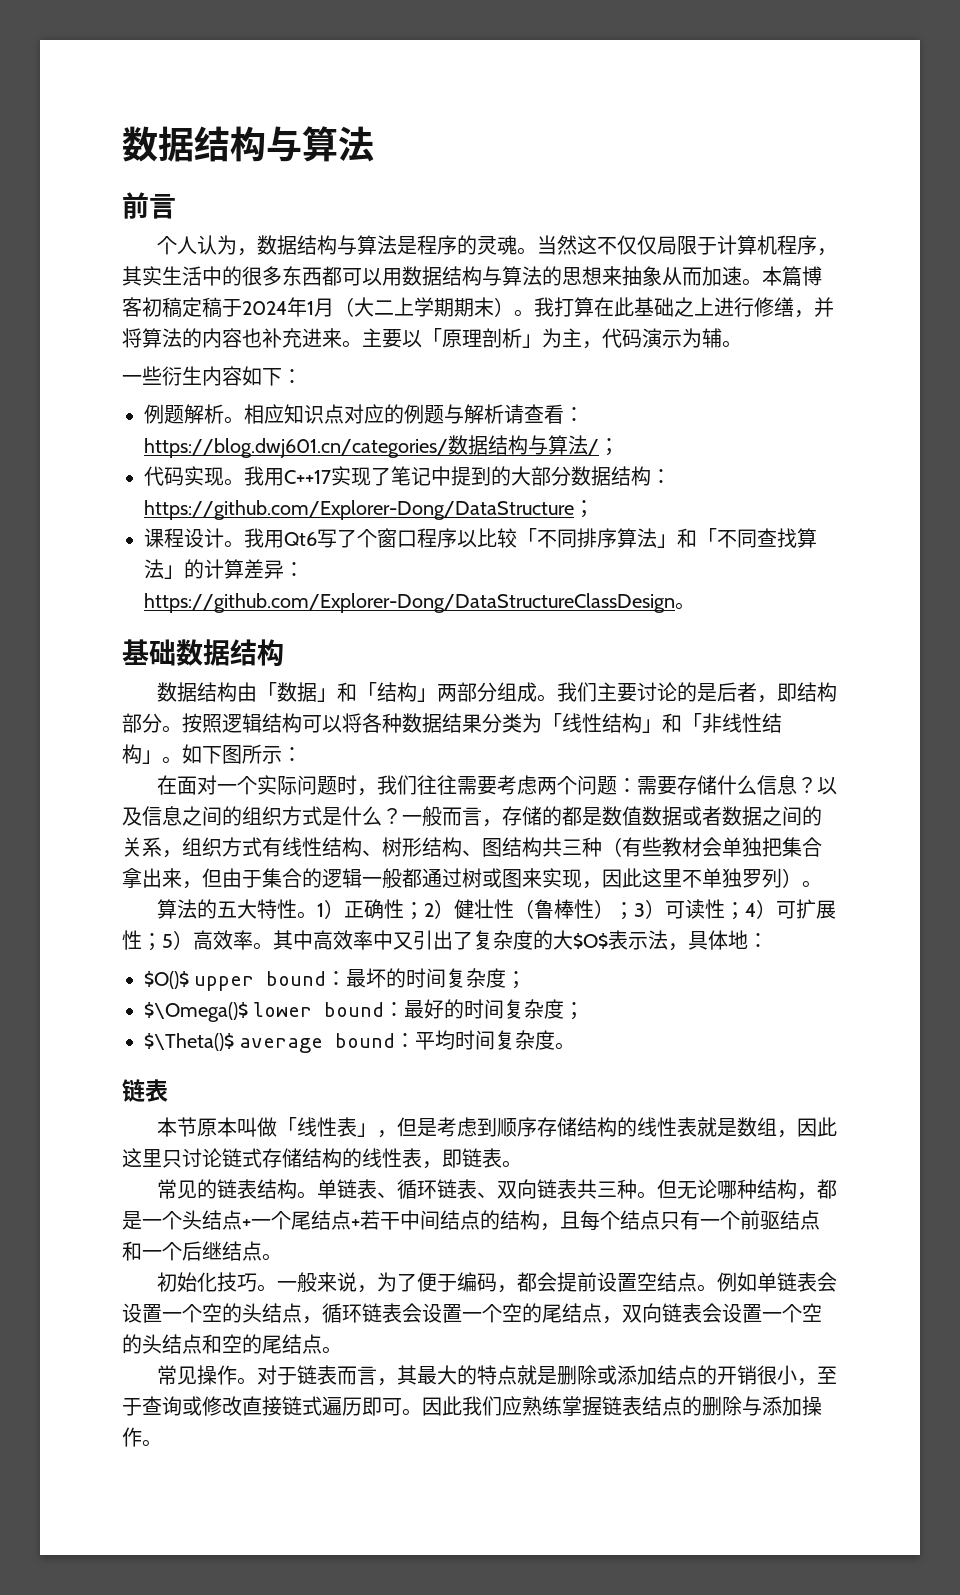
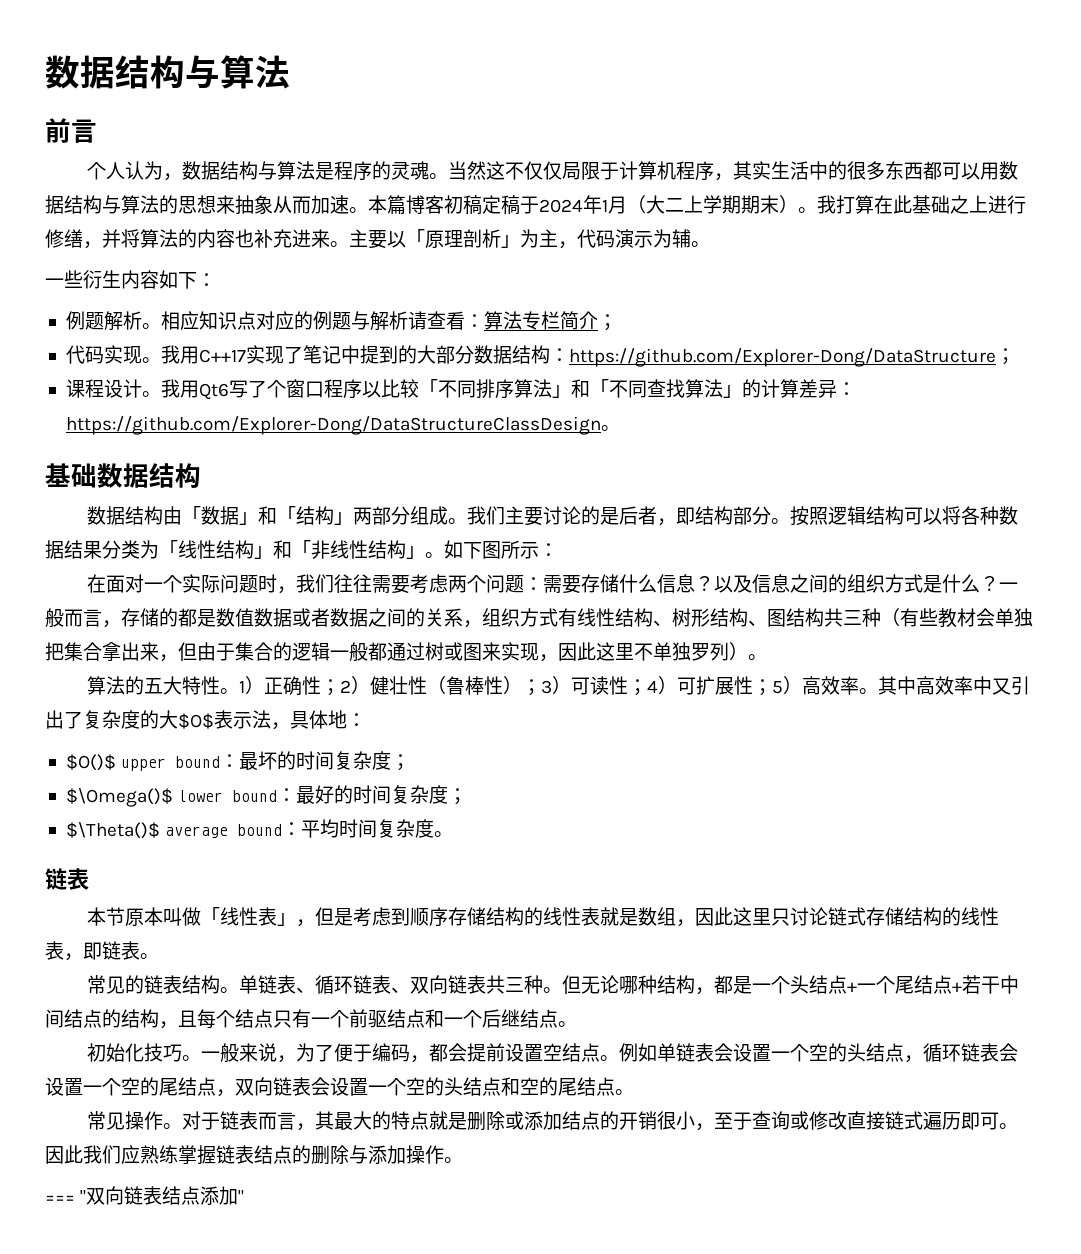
- 相应知识点对应的例题与解析请查看：https://blog.dwj601.cn/categories/数据结构与算法/；
+ 相应知识点对应的例题与解析请查看：算法专栏简介；
+ === "双向链表结点添加"

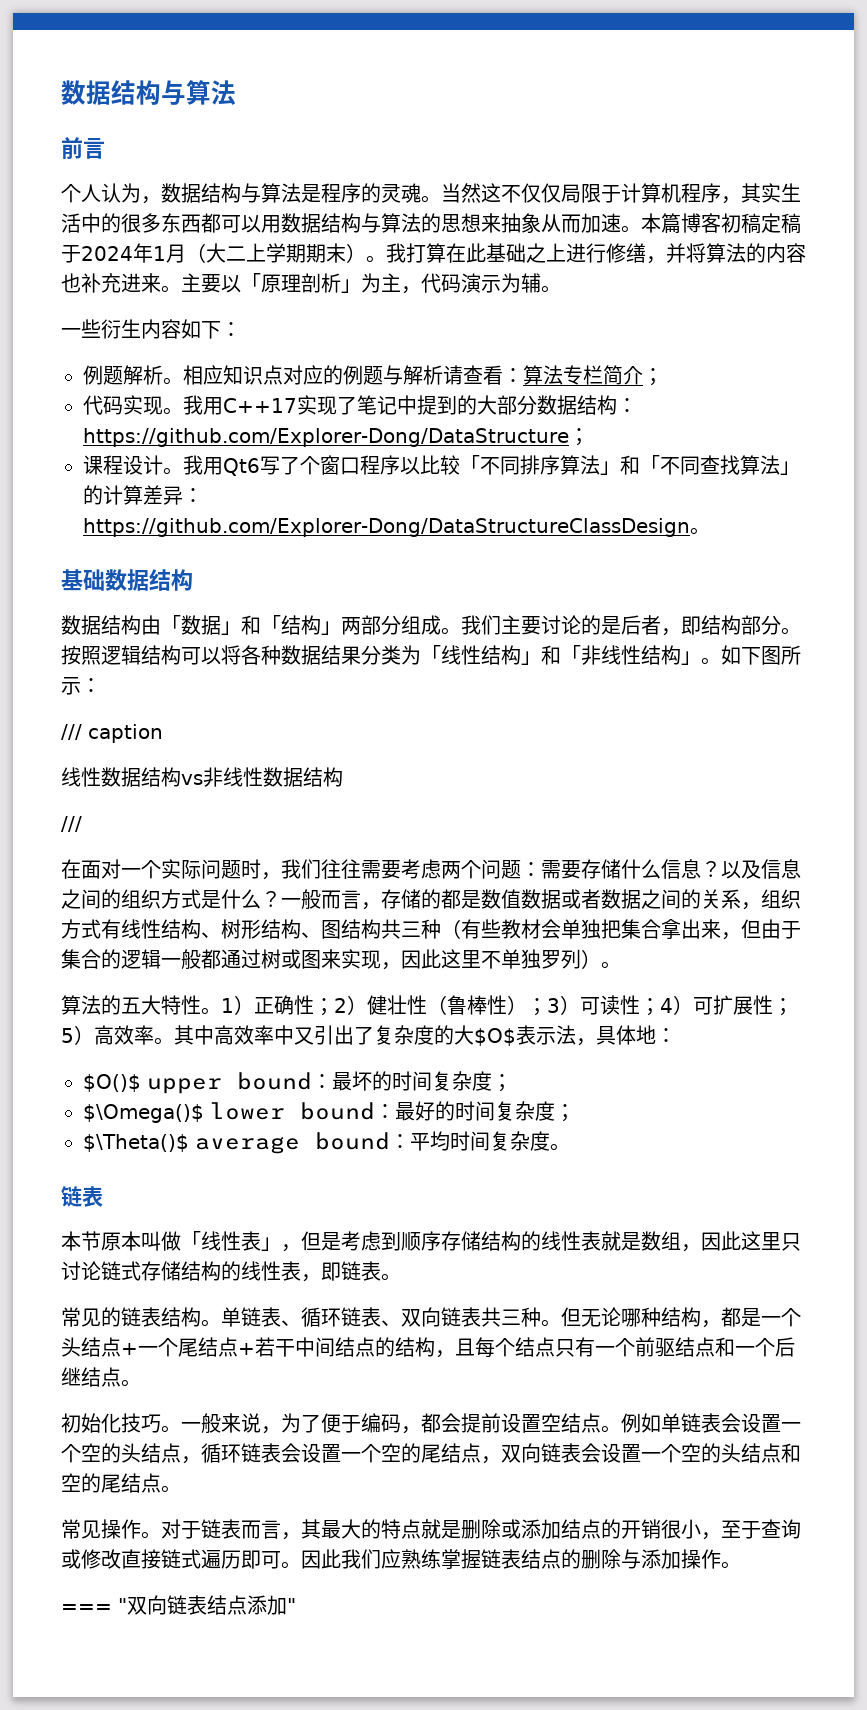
+ /// caption
+ 线性数据结构vs非线性数据结构
+ ///

